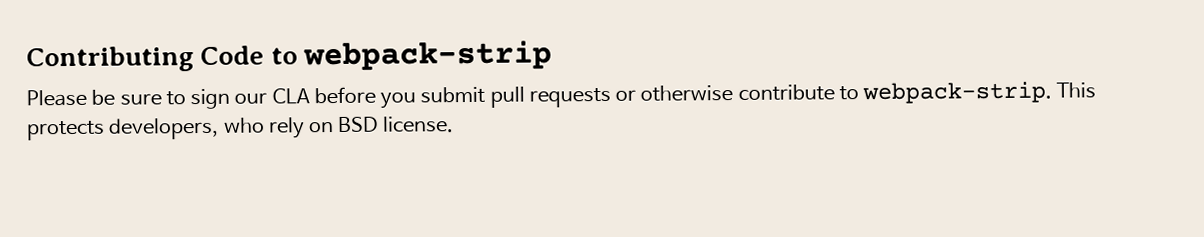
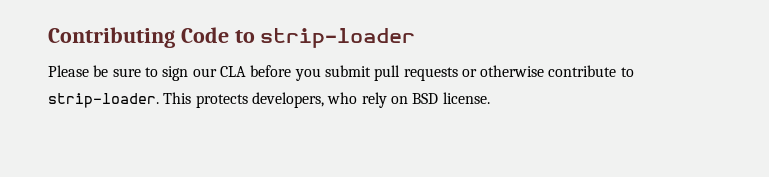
- Contributing Code to webpack-strip
+ Contributing Code to strip-loader
- Please be sure to sign our CLA before you submit pull requests or otherwise contribute to webpack-strip.
+ Please be sure to sign our CLA before you submit pull requests or otherwise contribute to strip-loader.

